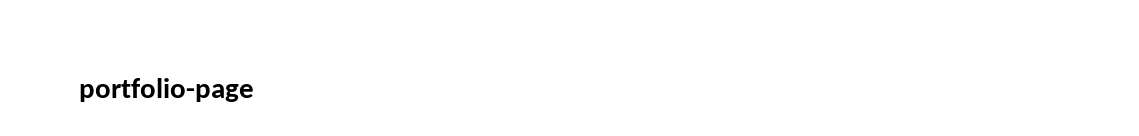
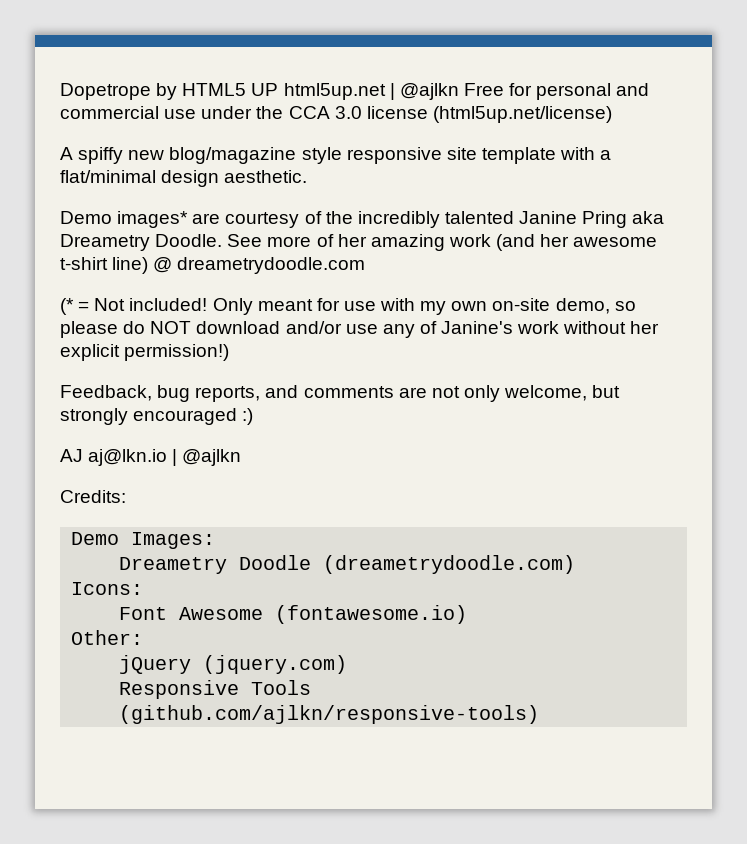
- portfolio-page
+ Dopetrope by HTML5 UP html5up.net | @ajlkn Free for personal and commercial use under the CCA 3.0 license (html5up.net/license)
+ A spiffy new blog/magazine style responsive site template with a flat/minimal design aesthetic.
+ Demo images* are courtesy of the incredibly talented Janine Pring aka Dreametry Doodle. See more of her amazing work (and her awesome t-shirt line) @ dreametrydoodle.com
+ (* = Not included! Only meant for use with my own on-site demo, so please do NOT download and/or use any of Janine's work without her explicit permission!)
+ Feedback, bug reports, and comments are not only welcome, but strongly encouraged :)
+ AJ aj@lkn.io | @ajlkn
+ Credits:
+ Demo Images:
+ Dreametry Doodle (dreametrydoodle.com)
+ Icons:
+ Font Awesome (fontawesome.io)
+ Other:
+ jQuery (jquery.com)
+ Responsive Tools (github.com/ajlkn/responsive-tools)

